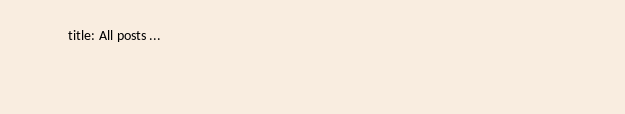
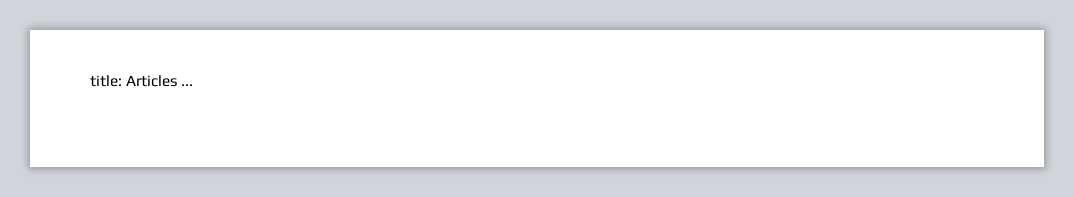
- title: All posts ...
+ title: Articles ...

